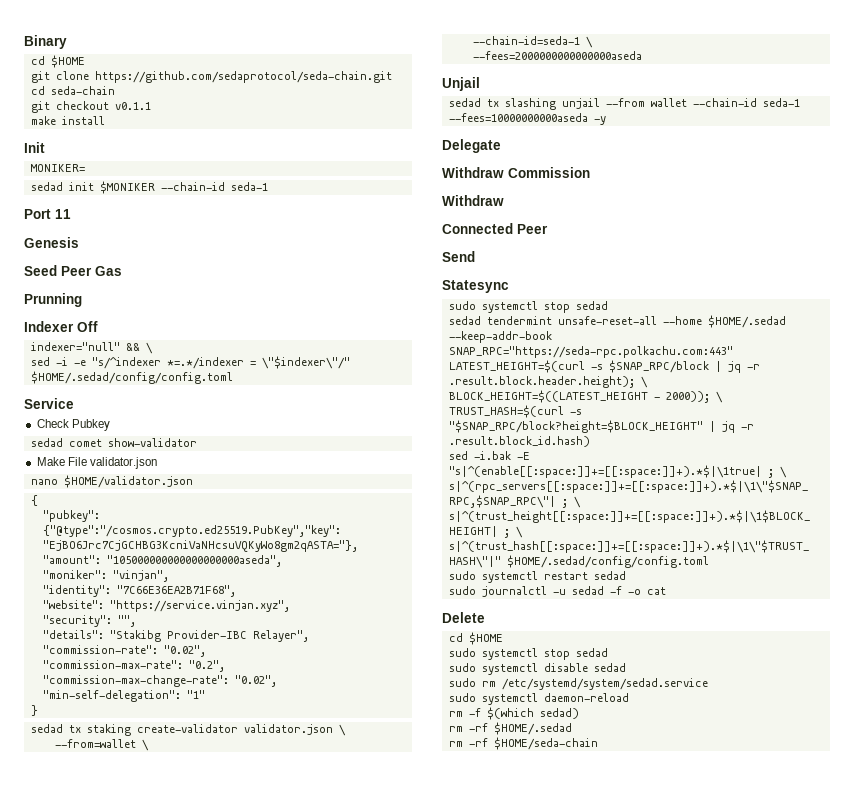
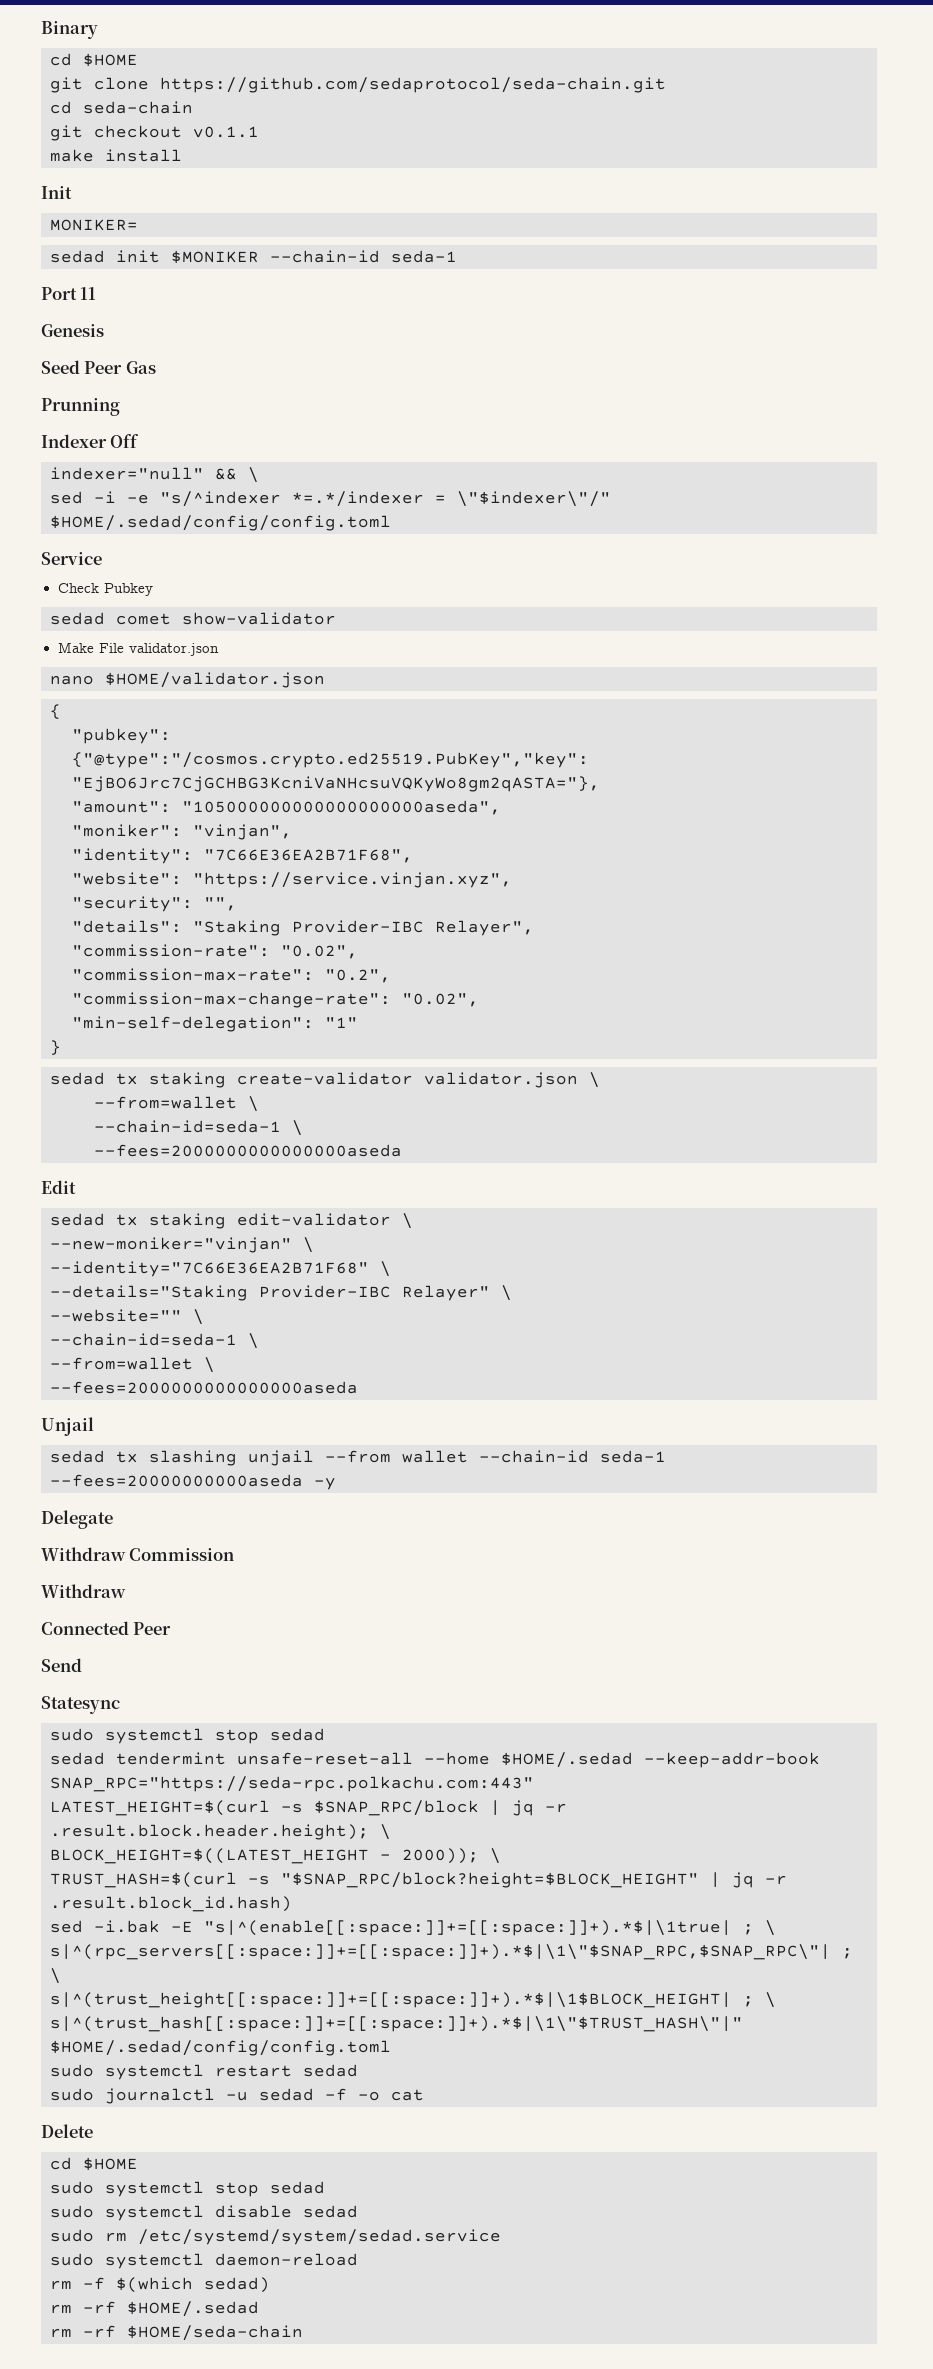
- "details": "Stakibg Provider-IBC Relayer",
+ "details": "Staking Provider-IBC Relayer",
+ Edit
+ sedad tx staking edit-validator \
+ --new-moniker="vinjan" \
+ --identity="7C66E36EA2B71F68" \
+ --details="Staking Provider-IBC Relayer" \
+ --website="" \
+ --chain-id=seda-1 \
+ --from=wallet \
+ --fees=2000000000000000aseda
- sedad tx slashing unjail --from wallet --chain-id seda-1 --fees=10000000000aseda -y
+ sedad tx slashing unjail --from wallet --chain-id seda-1 --fees=20000000000aseda -y

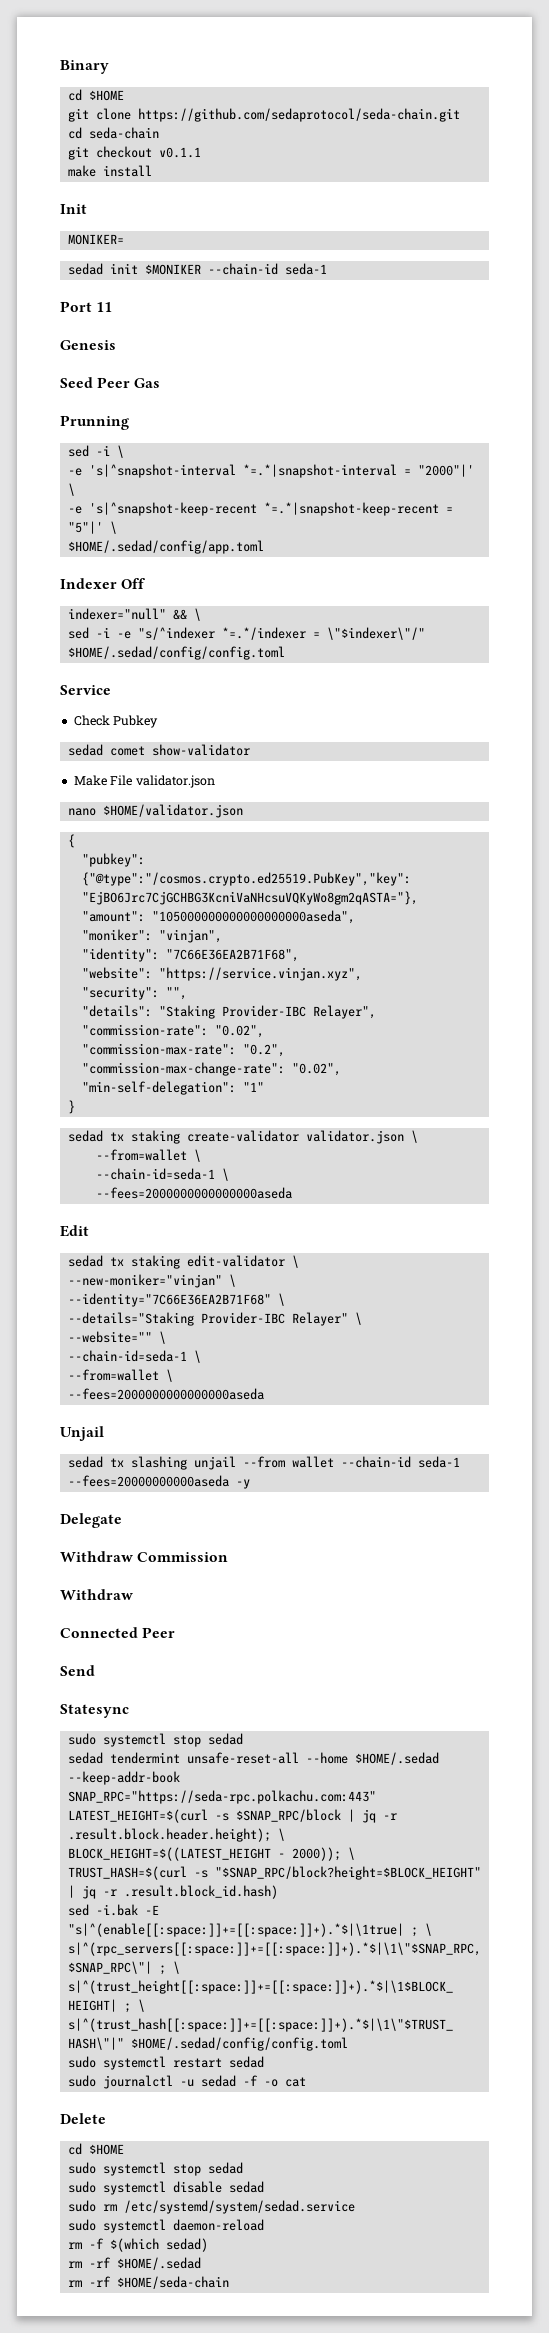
+ sed -i \
+ -e 's|^snapshot-interval *=.*|snapshot-interval = "2000"|' \
+ -e 's|^snapshot-keep-recent *=.*|snapshot-keep-recent = "5"|' \
+ $HOME/.sedad/config/app.toml

